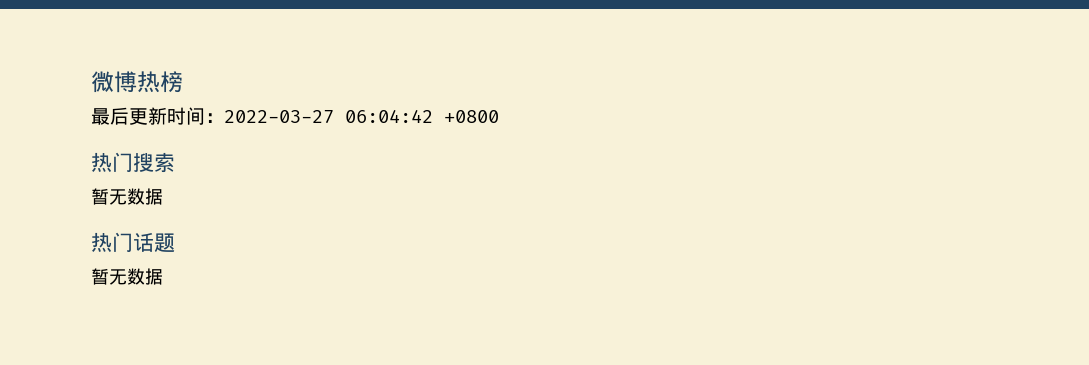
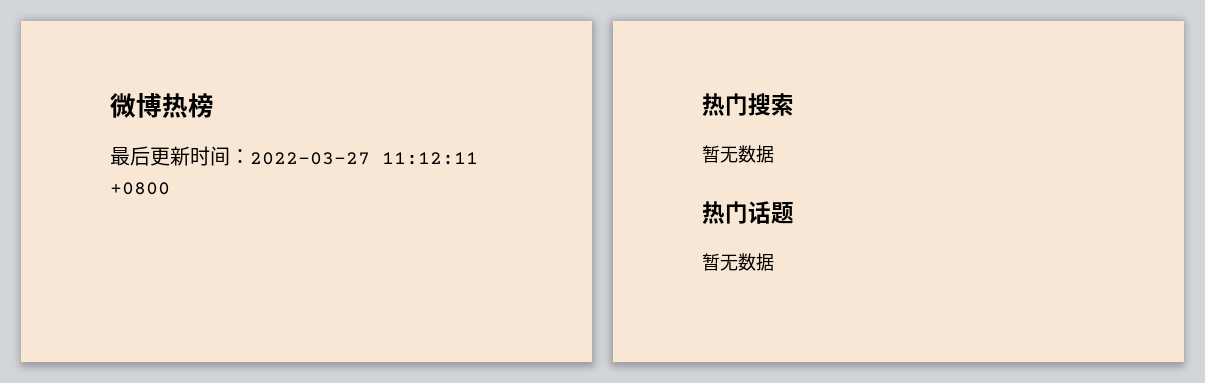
- 最后更新时间：2022-03-27 06:04:42 +0800
+ 最后更新时间：2022-03-27 11:12:11 +0800

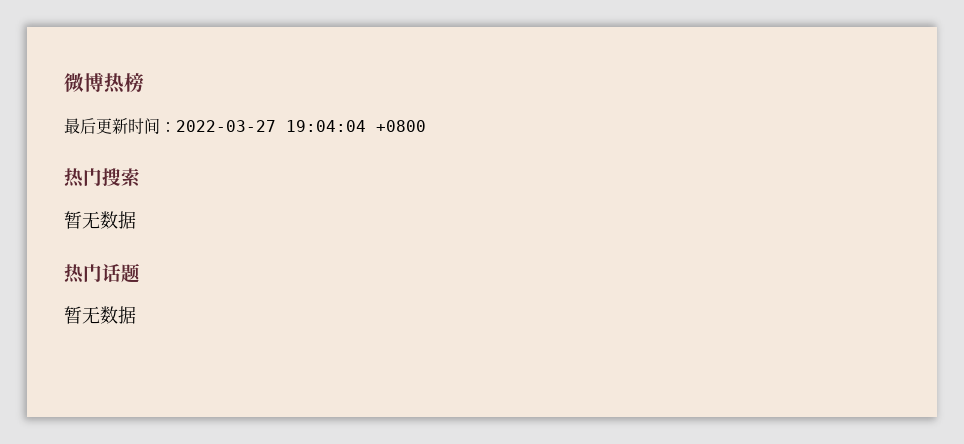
- 最后更新时间：2022-03-27 11:12:11 +0800
+ 最后更新时间：2022-03-27 19:04:04 +0800

